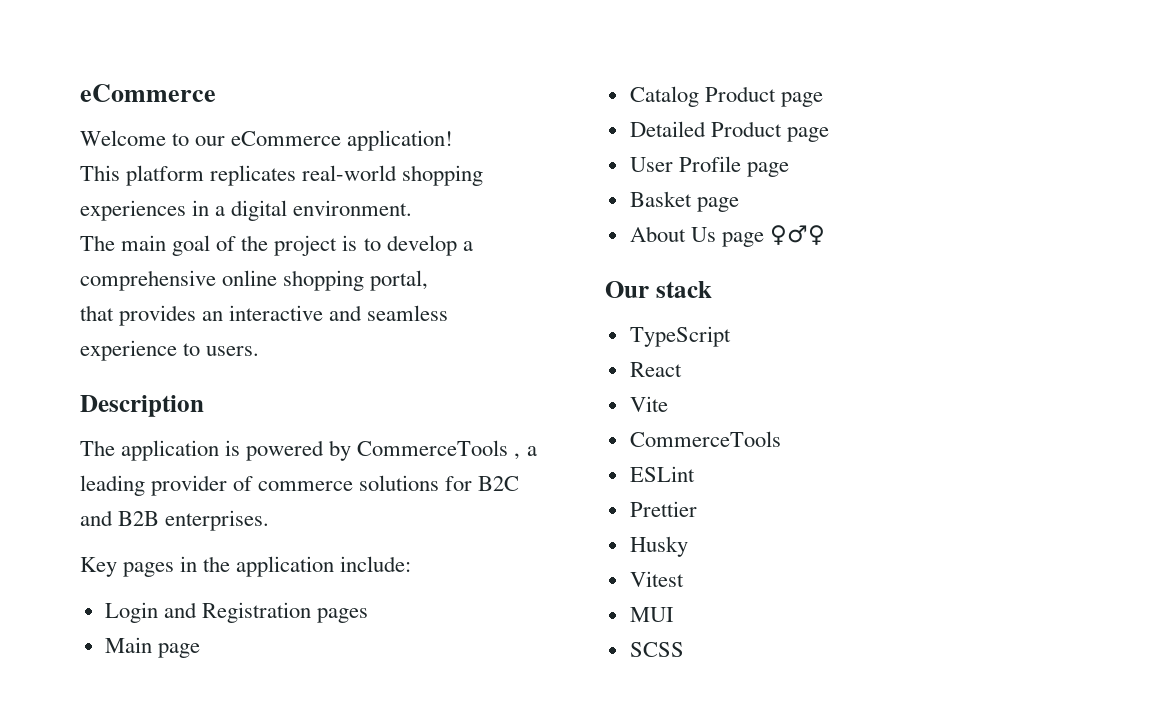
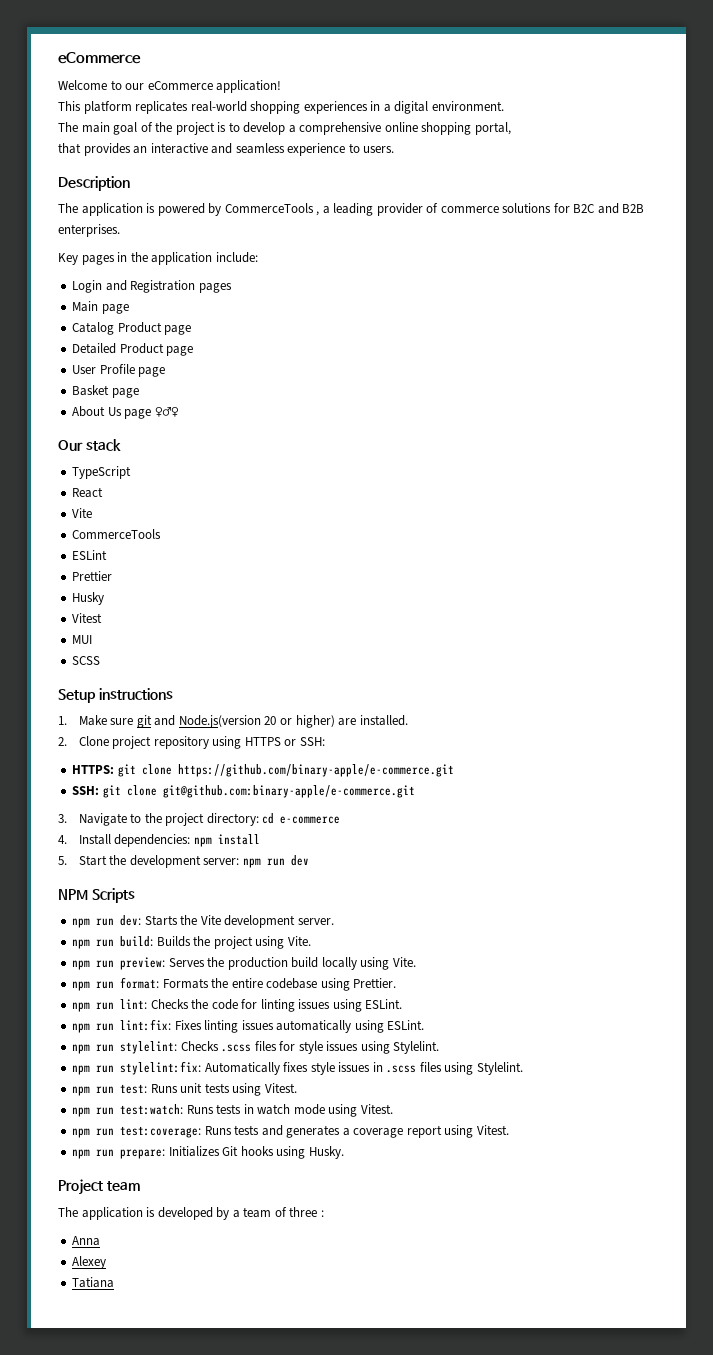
+ Setup instructions
+ 1. Make sure git and Node.js(version 20 or higher) are installed.
+ 2. Clone project repository using HTTPS or SSH:
+ HTTPS: git clone https://github.com/binary-apple/e-commerce.git
+ SSH: git clone git@github.com:binary-apple/e-commerce.git
+ 3. Navigate to the project directory: cd e-commerce
+ 4. Install dependencies: npm install
+ 5. Start the development server: npm run dev
+ NPM Scripts
+ npm run dev: Starts the Vite development server.
+ npm run build: Builds the project using Vite.
+ npm run preview: Serves the production build locally using Vite.
+ npm run format: Formats the entire codebase using Prettier.
+ npm run lint: Checks the code for linting issues using ESLint.
+ npm run lint:fix: Fixes linting issues automatically using ESLint.
+ npm run stylelint: Checks .scss files for style issues using Stylelint.
+ npm run stylelint:fix: Automatically fixes style issues in .scss files using Stylelint.
+ npm run test: Runs unit tests using Vitest.
+ npm run test:watch: Runs tests in watch mode using Vitest.
+ npm run test:coverage: Runs tests and generates a coverage report using Vitest.
+ npm run prepare: Initializes Git hooks using Husky.
+ Project team
+ The application is developed by a team of three :
+ Anna
+ Alexey
+ Tatiana

